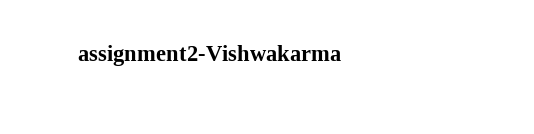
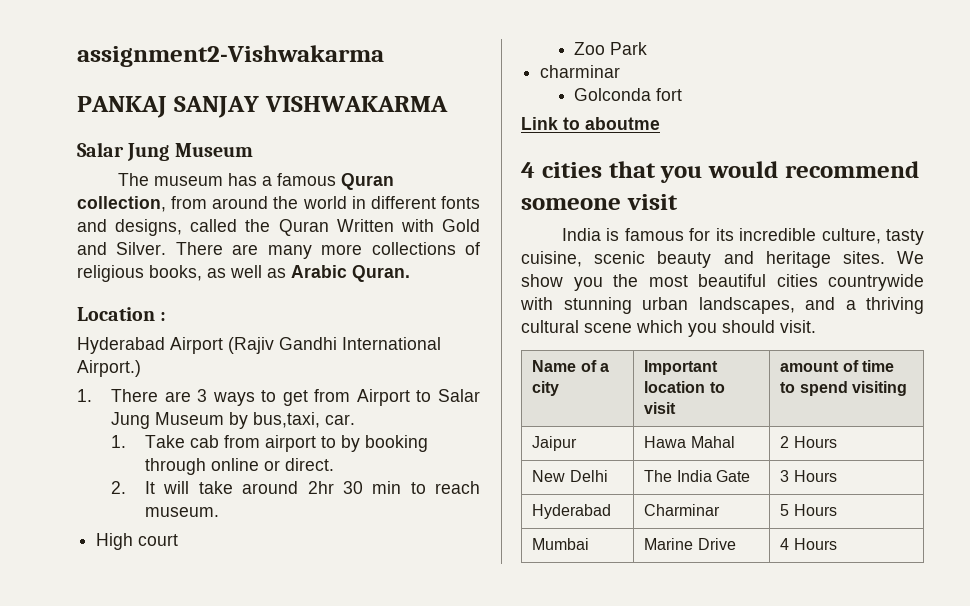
+ PANKAJ SANJAY VISHWAKARMA
+ Salar Jung Museum
+ The museum has a famous Quran collection, from around the world in different fonts and designs, called the Quran Written with Gold and Silver. There are many more collections of religious books, as well as Arabic Quran.
+ Location :
+ Hyderabad Airport (Rajiv Gandhi International Airport.)
+ 1. There are 3 ways to get from Airport to Salar Jung Museum by bus,taxi, car.
+ 1. Take cab from airport to by booking through online or direct.
+ 2. It will take around 2hr 30 min to reach museum.
+ High court
+ Zoo Park
+ charminar
+ Golconda fort
+ Link to aboutme
+ 4 cities that you would recommend someone visit
+ India is famous for its incredible culture, tasty cuisine, scenic beauty and heritage sites. We show you the most beautiful cities countrywide with stunning urban landscapes, and a thriving cultural scene which you should visit.
+ Name of a city | Important location to visit | amount of time to spend visiting
+ Jaipur | Hawa Mahal | 2 Hours
+ New Delhi | The India Gate | 3 Hours
+ Hyderabad | Charminar | 5 Hours
+ Mumbai | Marine Drive | 4 Hours

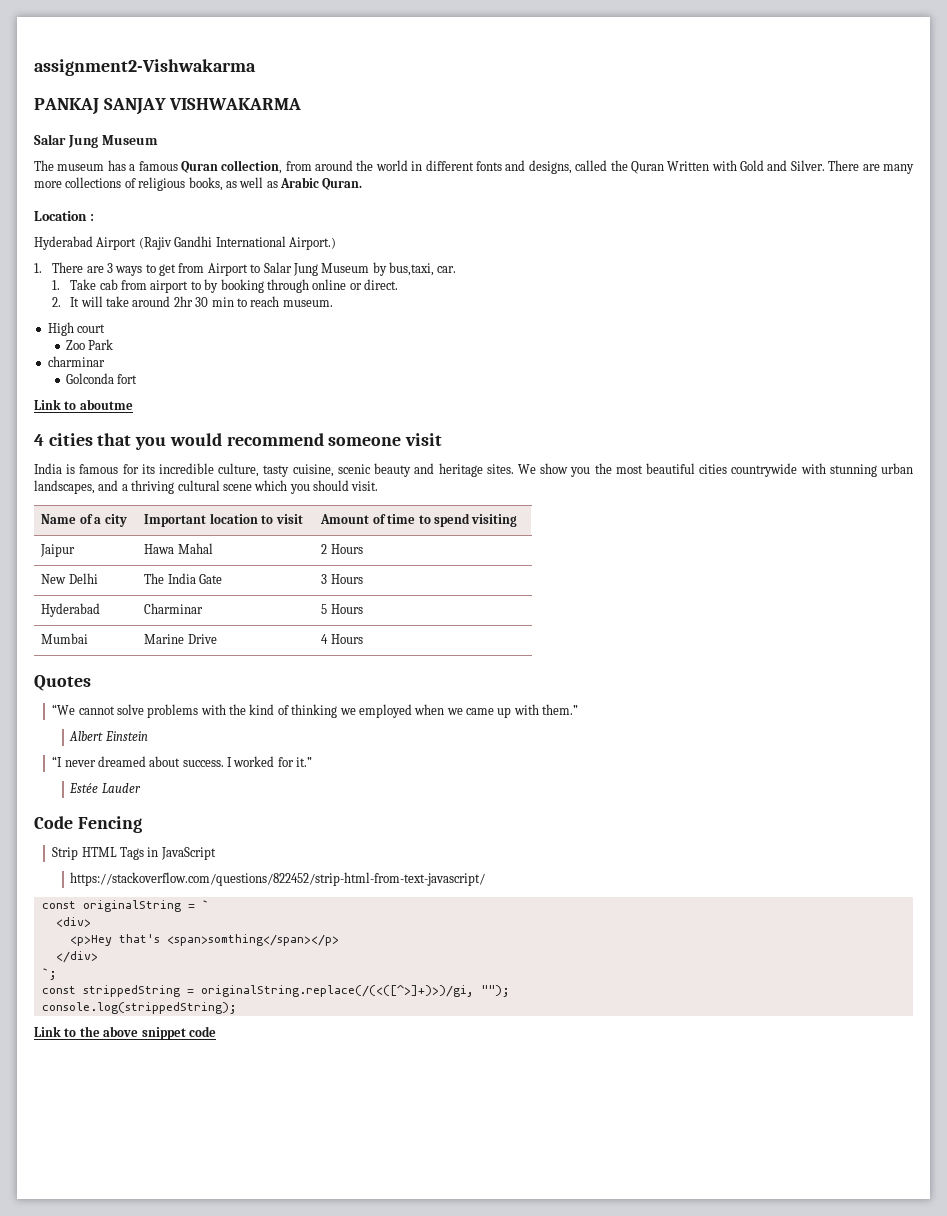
- Name of a city | Important location to visit | amount of time to spend visiting
+ Name of a city | Important location to visit | Amount of time to spend visiting
+ Quotes
+ “We cannot solve problems with the kind of thinking we employed when we came up with them.”
+ Albert Einstein
+ “I never dreamed about success. I worked for it.”
+ Estée Lauder
+ Code Fencing
+ Strip HTML Tags in JavaScript
+ https://stackoverflow.com/questions/822452/strip-html-from-text-javascript/
+ const originalString = `
+ <div>
+ <p>Hey that's <span>somthing</span></p>
+ </div>
+ `;
+ const strippedString = originalString.replace(/(<([^>]+)>)/gi, "");
+ console.log(strippedString);
+ Link to the above snippet code

